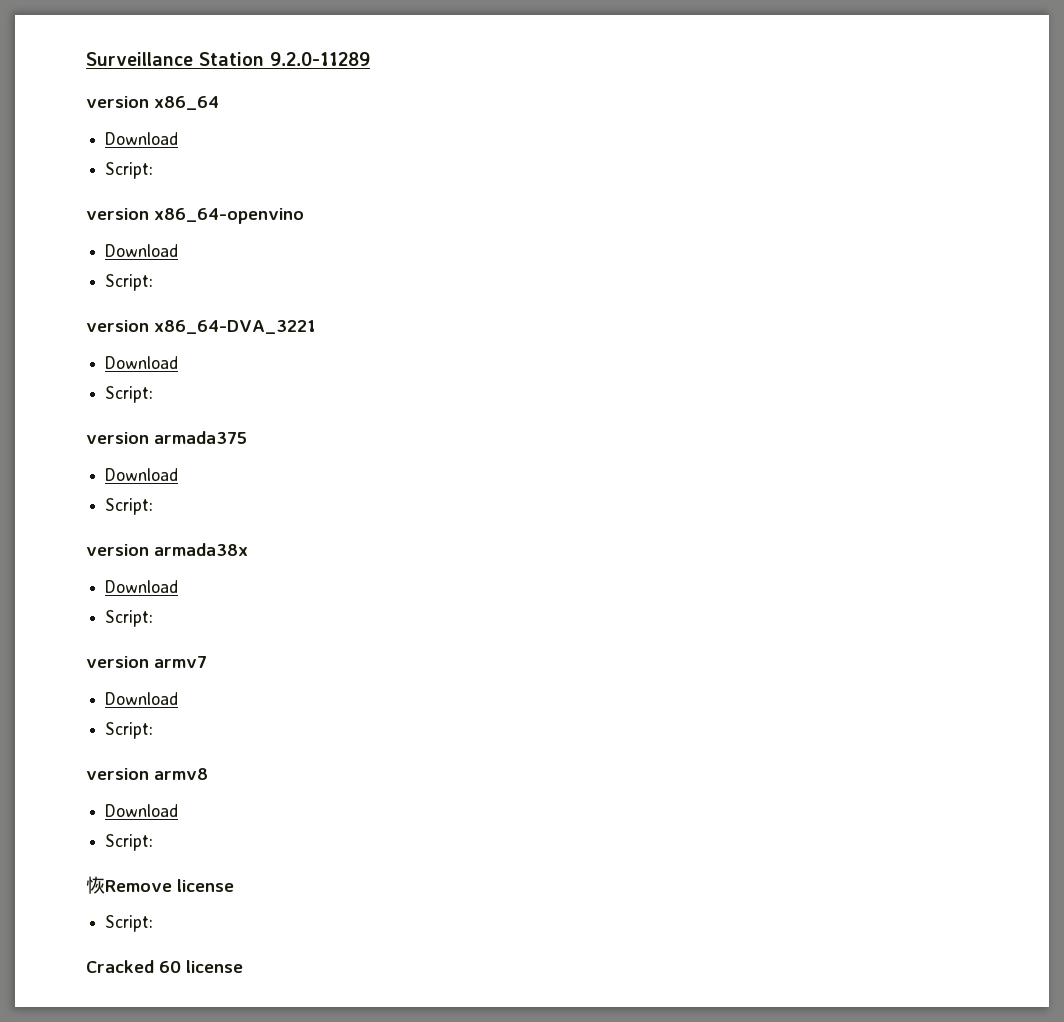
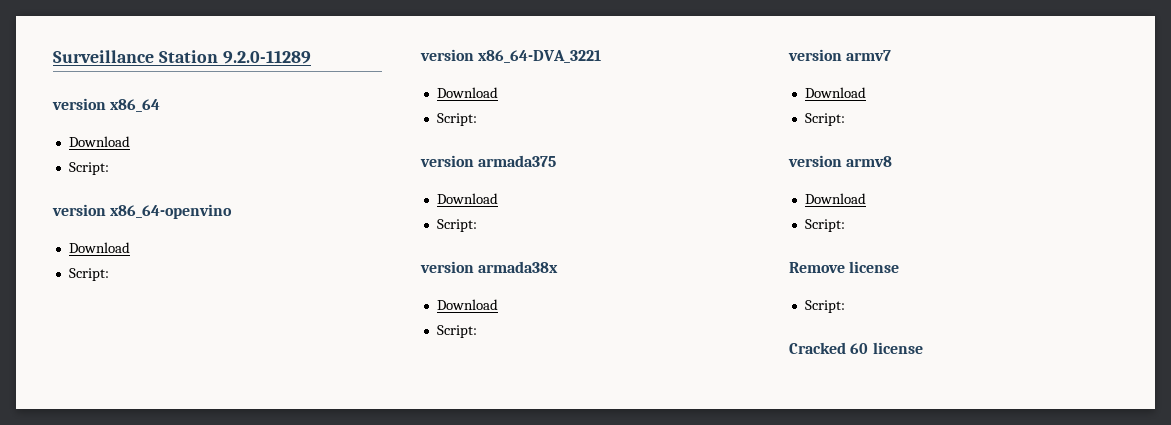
- 恢Remove license
+ Remove license

